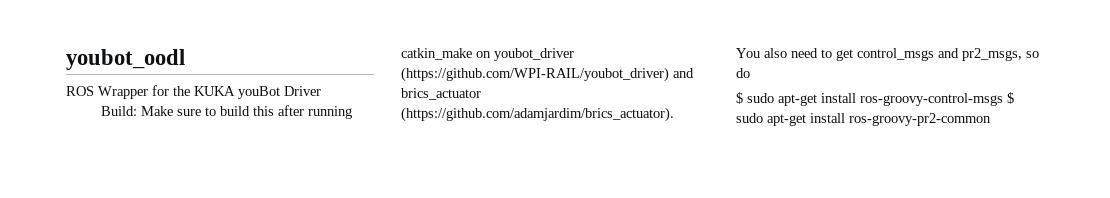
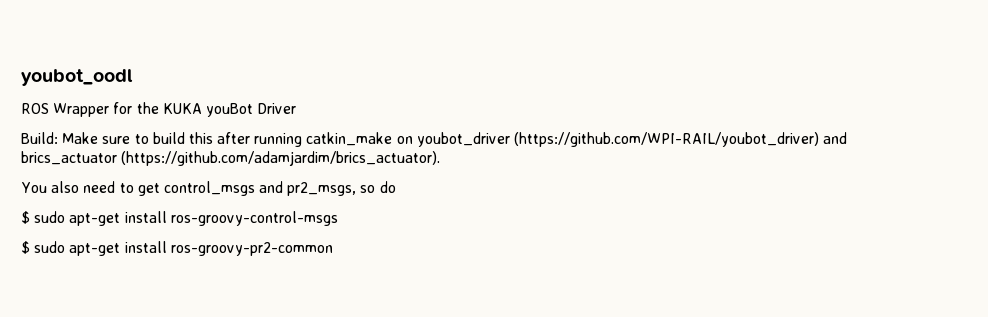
- $ sudo apt-get install ros-groovy-control-msgs $ sudo apt-get install ros-groovy-pr2-common
+ $ sudo apt-get install ros-groovy-control-msgs
+ $ sudo apt-get install ros-groovy-pr2-common

